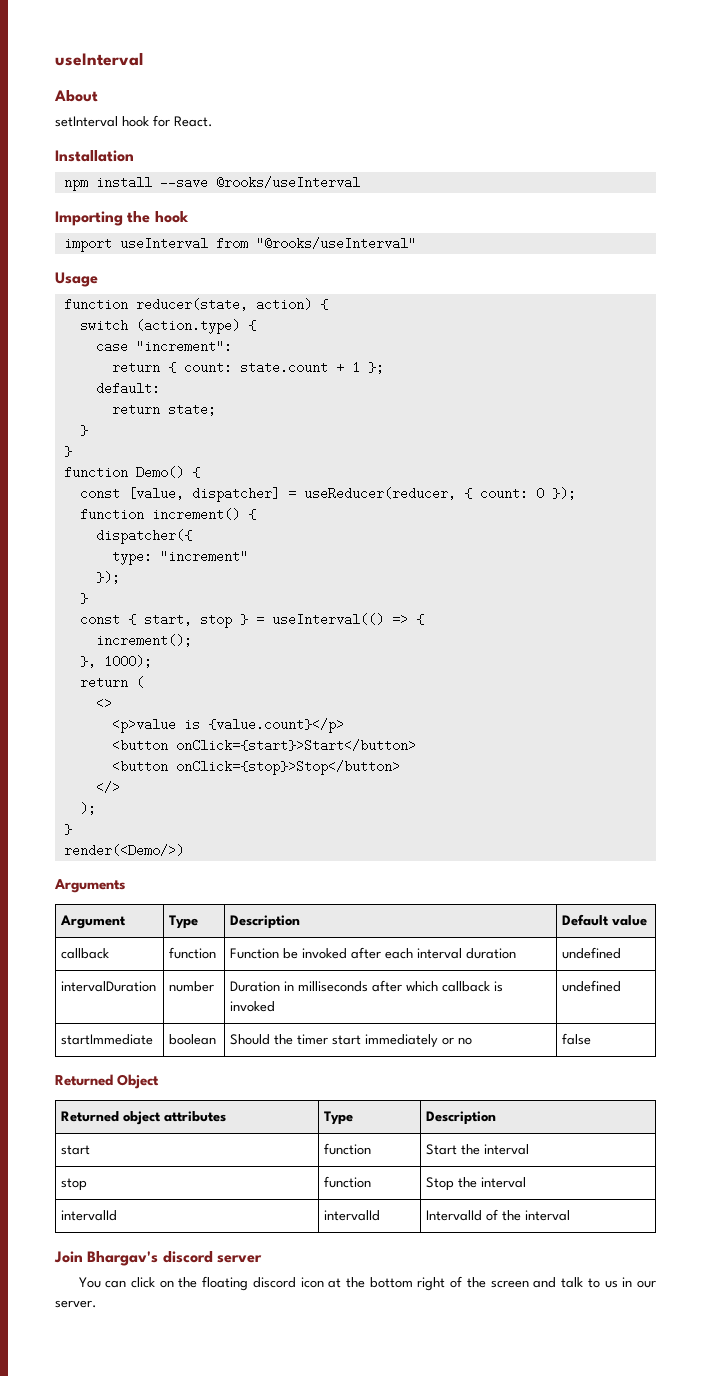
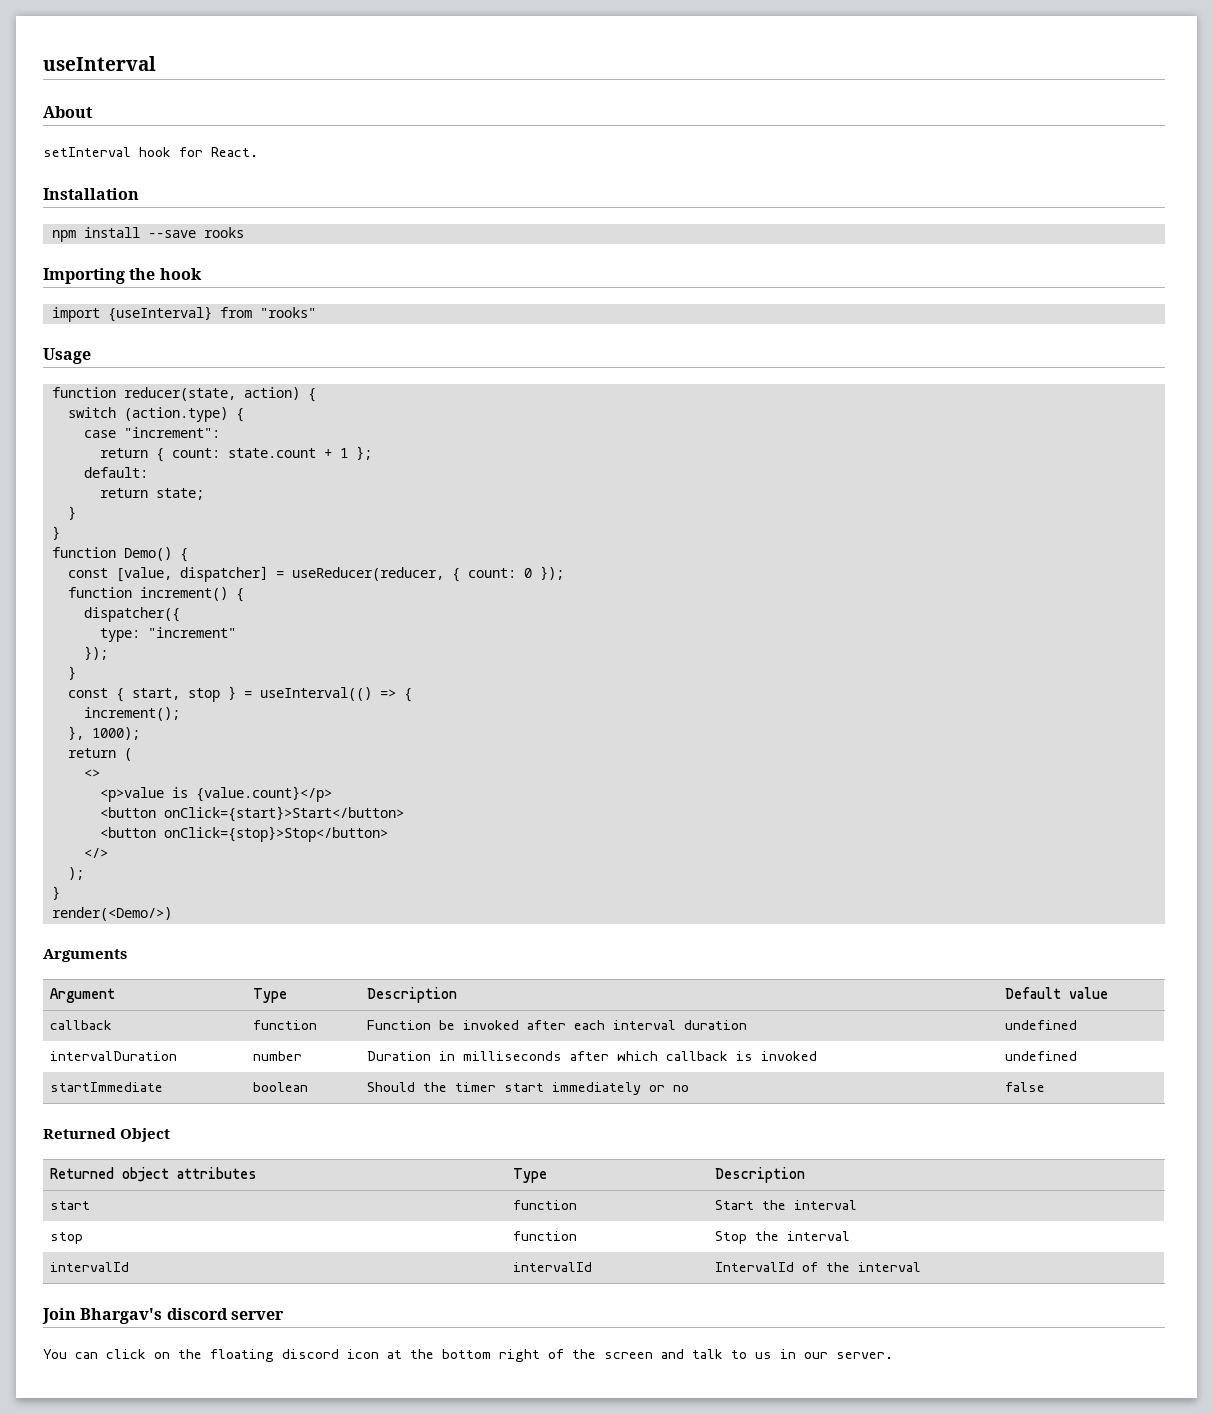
- npm install --save @rooks/useInterval
+ npm install --save rooks
- import useInterval from "@rooks/useInterval"
+ import {useInterval} from "rooks"

